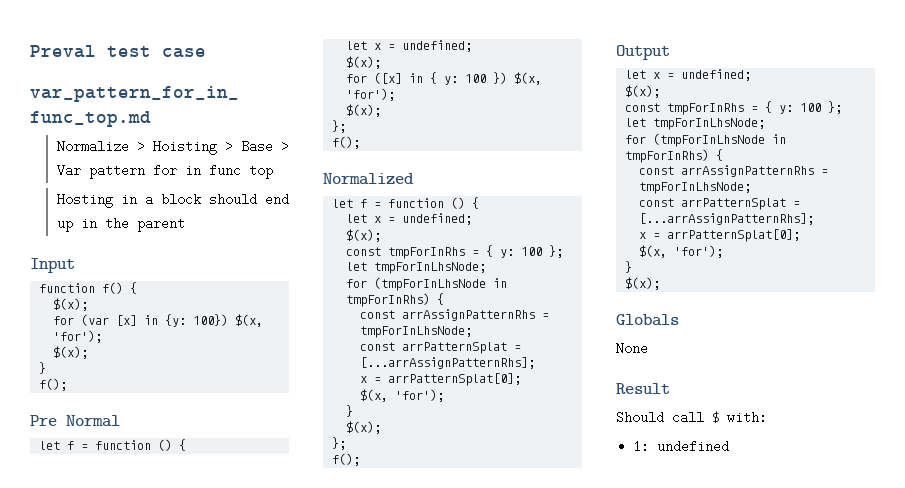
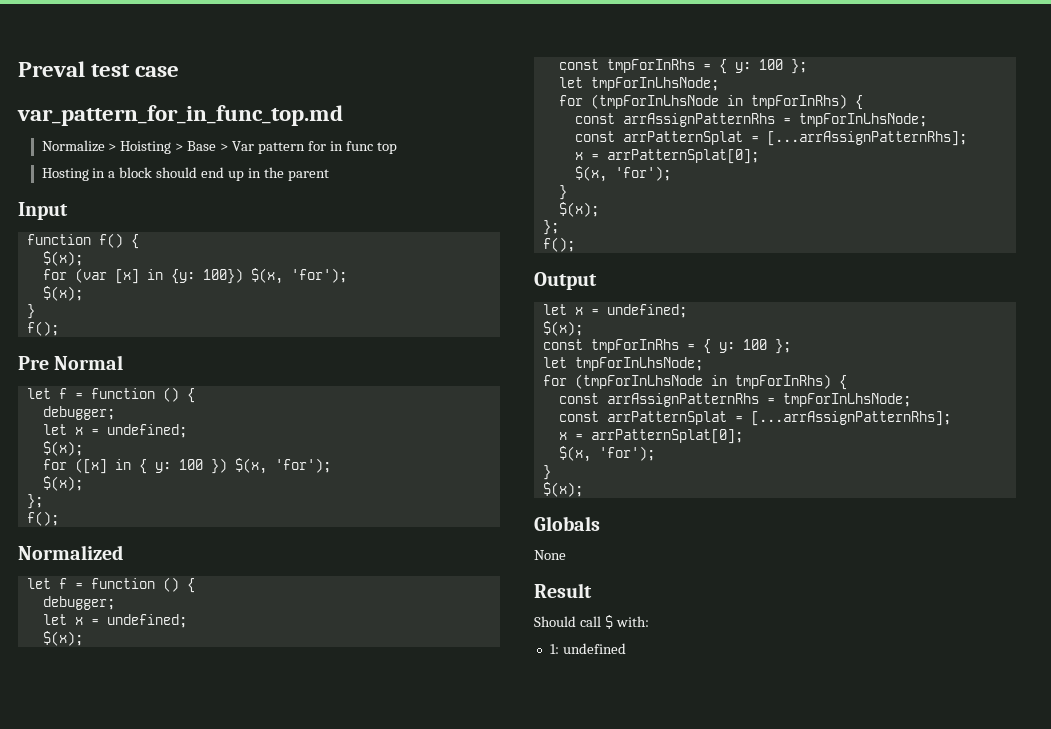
  Pre Normal
  let f = function () {
+ debugger;
  Normalized
  let f = function () {
+ debugger;

